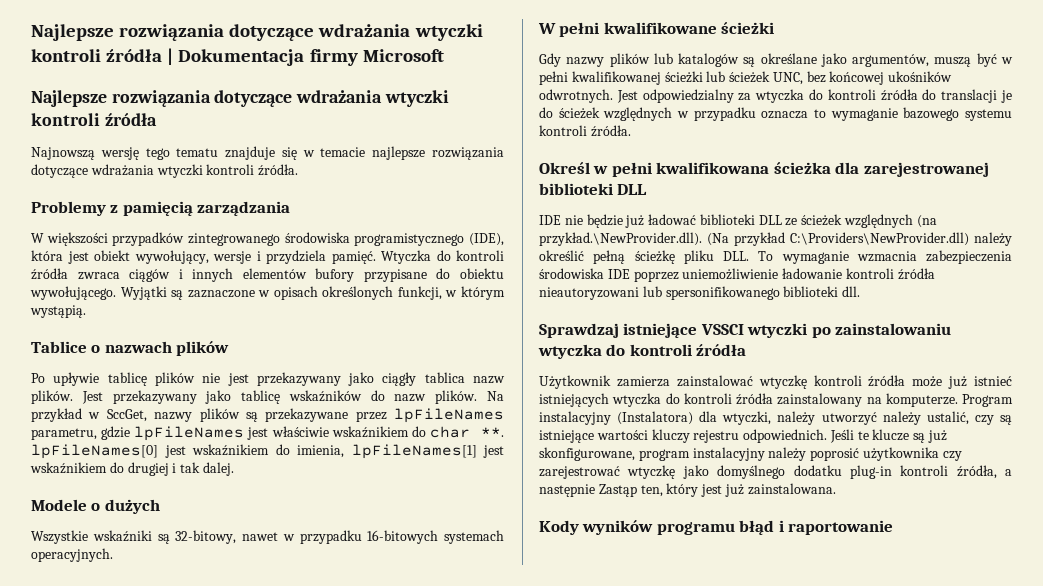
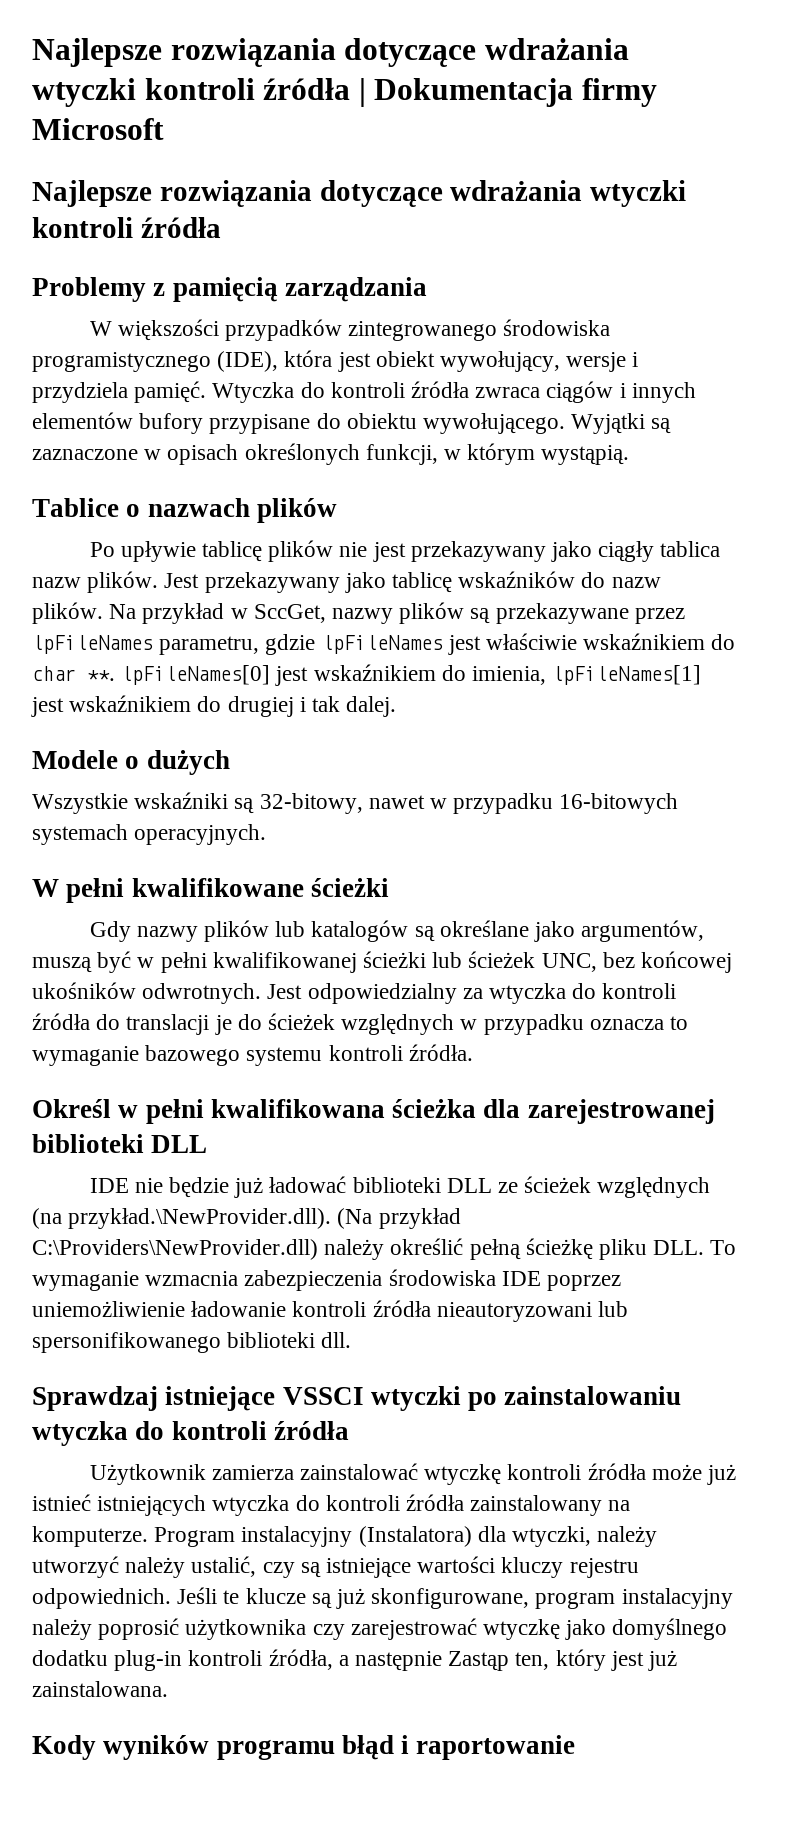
- Najnowszą wersję tego tematu znajduje się w temacie najlepsze rozwiązania dotyczące wdrażania wtyczki kontroli źródła.

